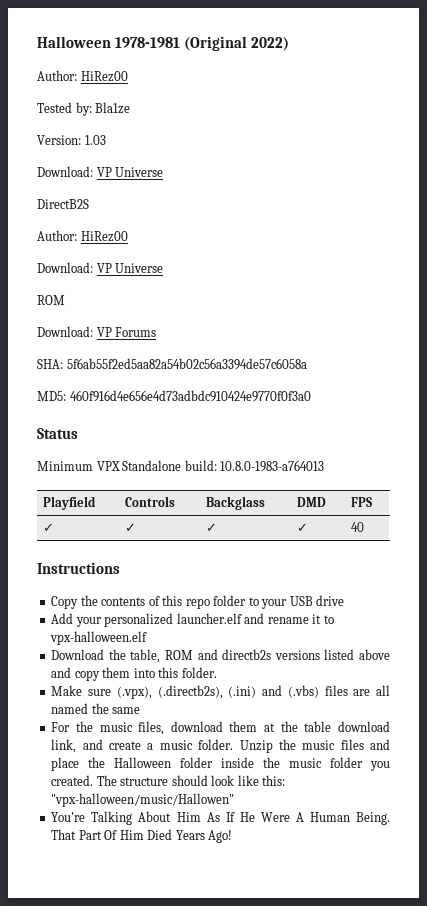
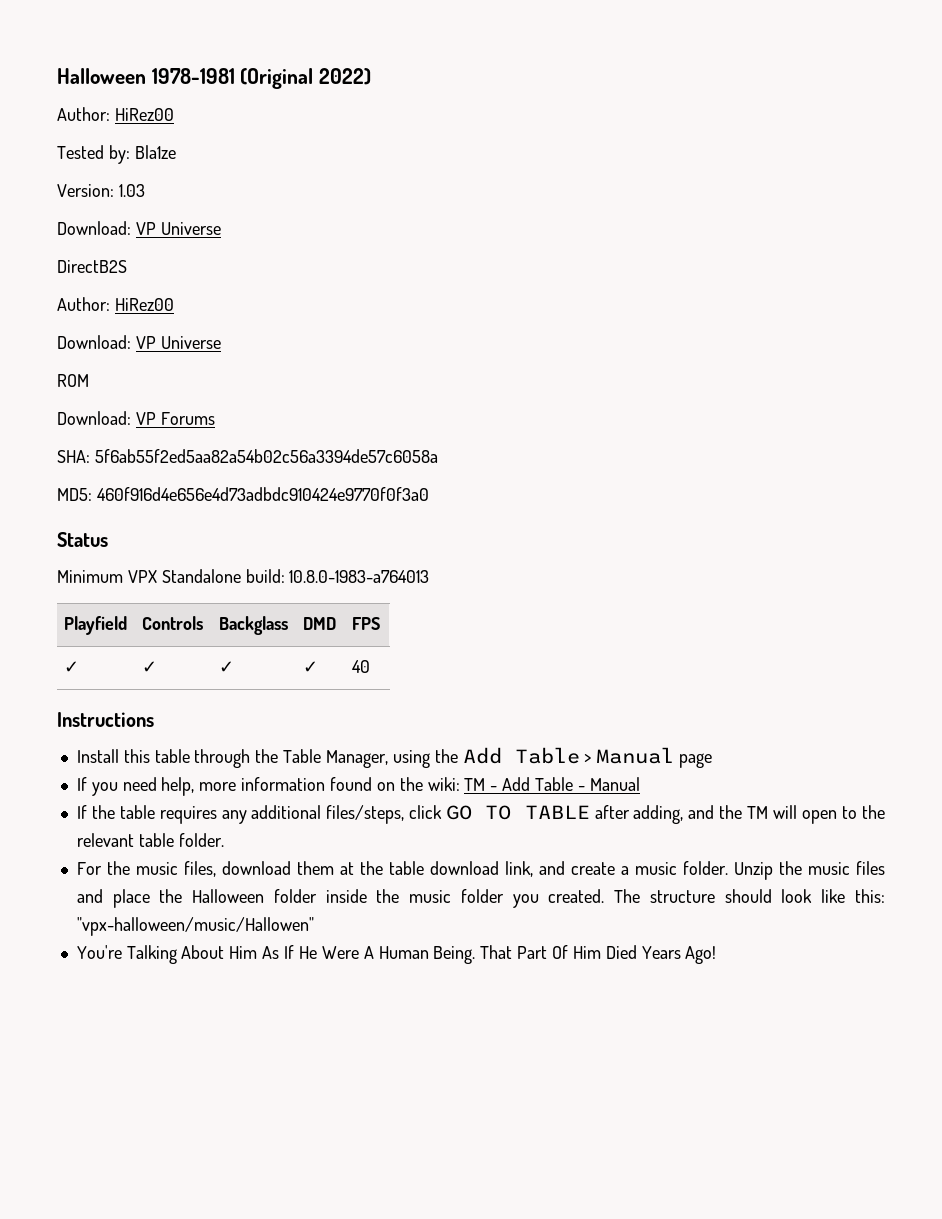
- Copy the contents of this repo folder to your USB drive
- Add your personalized launcher.elf and rename it to vpx-halloween.elf
- Download the table, ROM and directb2s versions listed above and copy them into this folder.
- Make sure (.vpx), (.directb2s), (.ini) and (.vbs) files are all named the same
+ Install this table through the Table Manager, using the Add Table > Manual page
+ If you need help, more information found on the wiki: TM - Add Table - Manual
+ If the table requires any additional files/steps, click GO TO TABLE after adding, and the TM will open to the relevant table folder.

